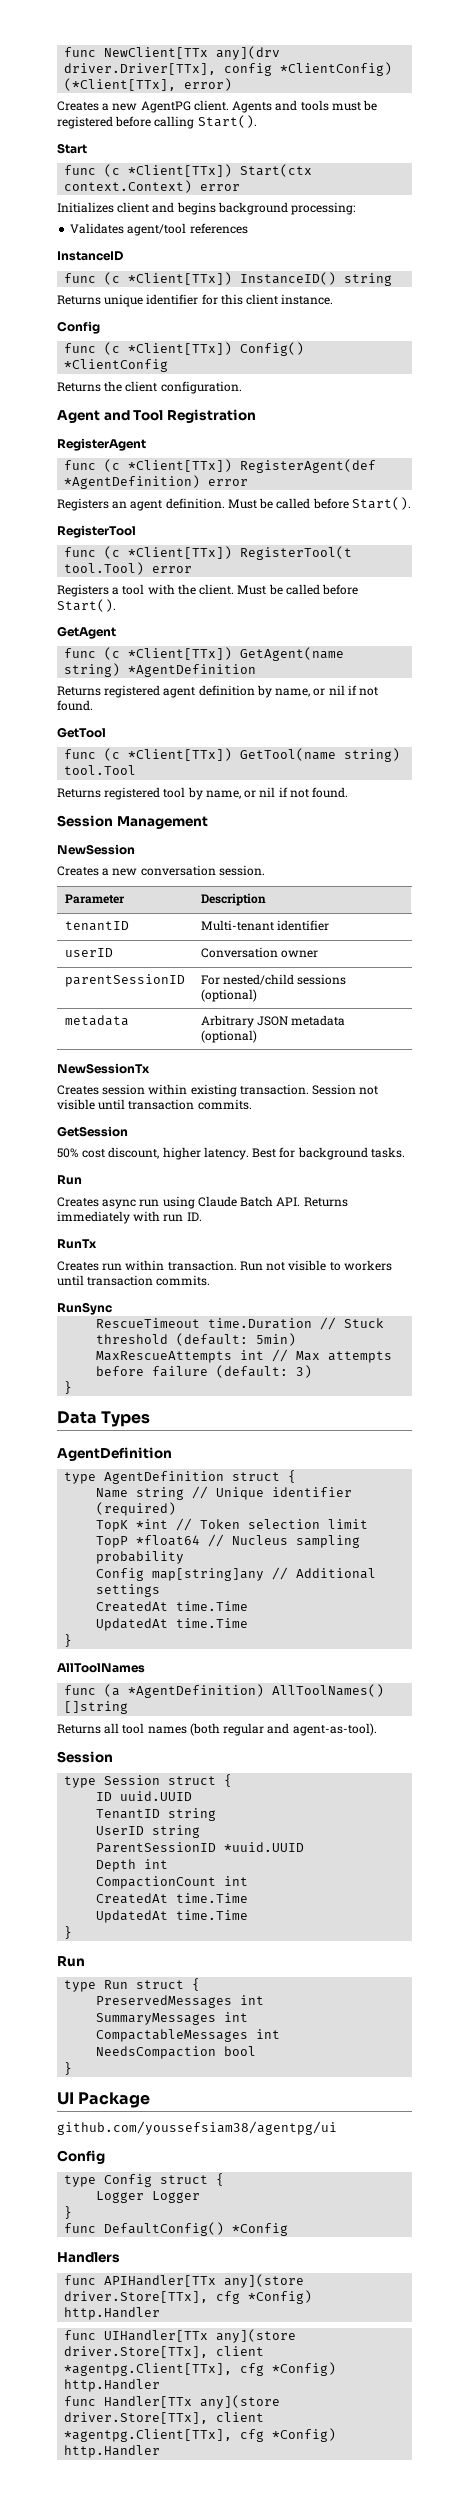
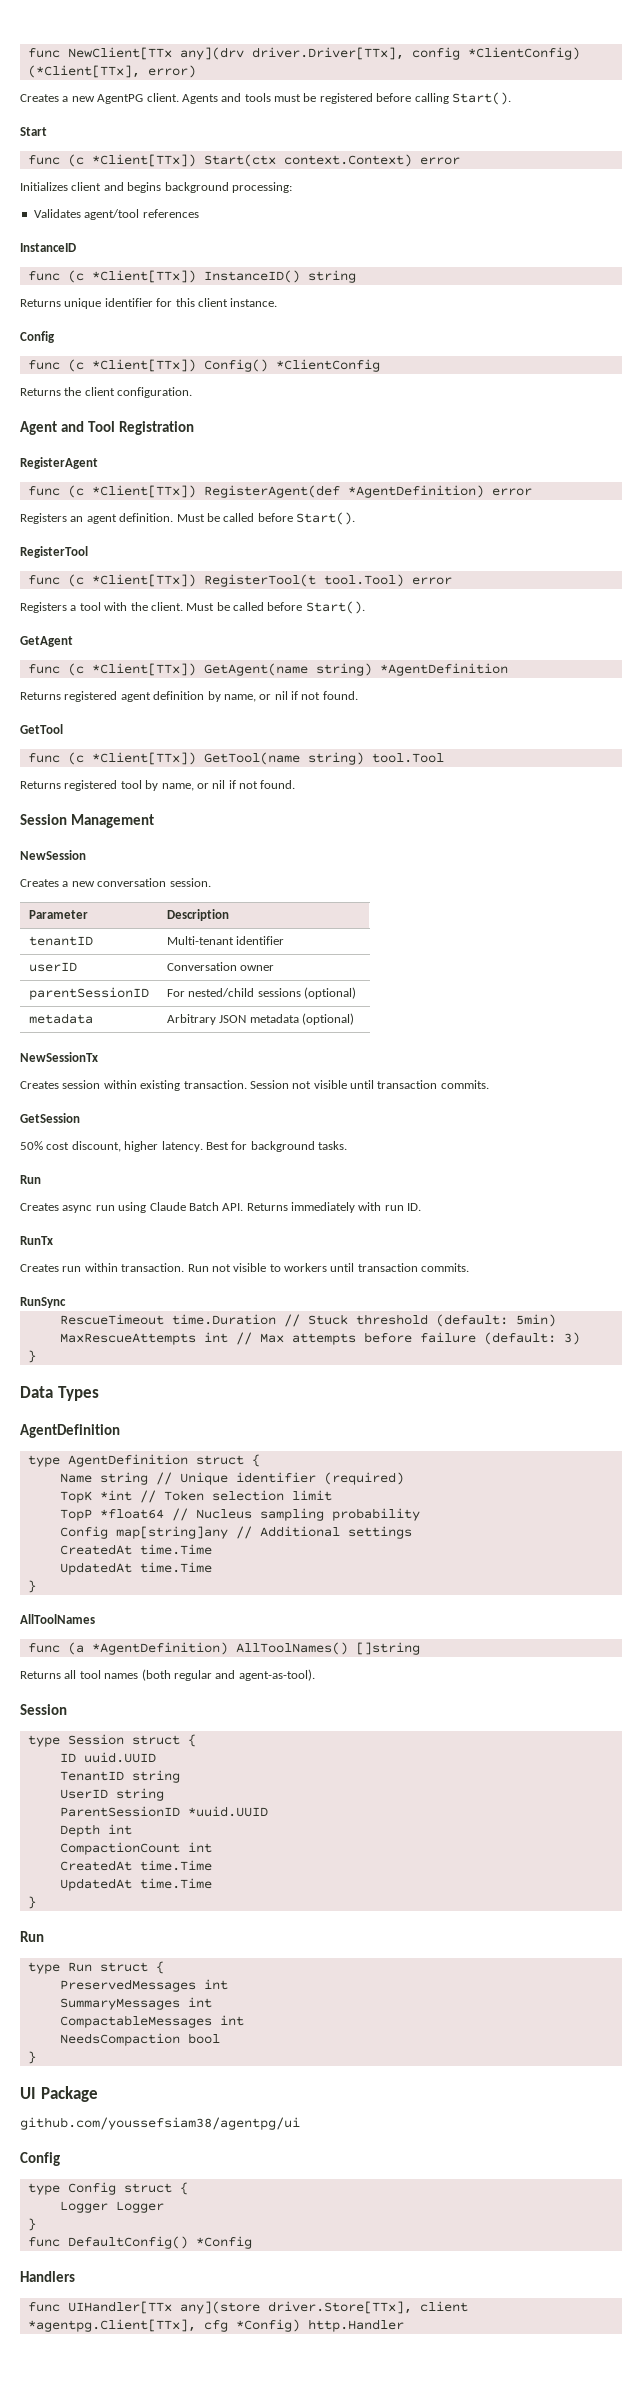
- func APIHandler[TTx any](store driver.Store[TTx], cfg *Config) http.Handler
- func Handler[TTx any](store driver.Store[TTx], client *agentpg.Client[TTx], cfg *Config) http.Handler

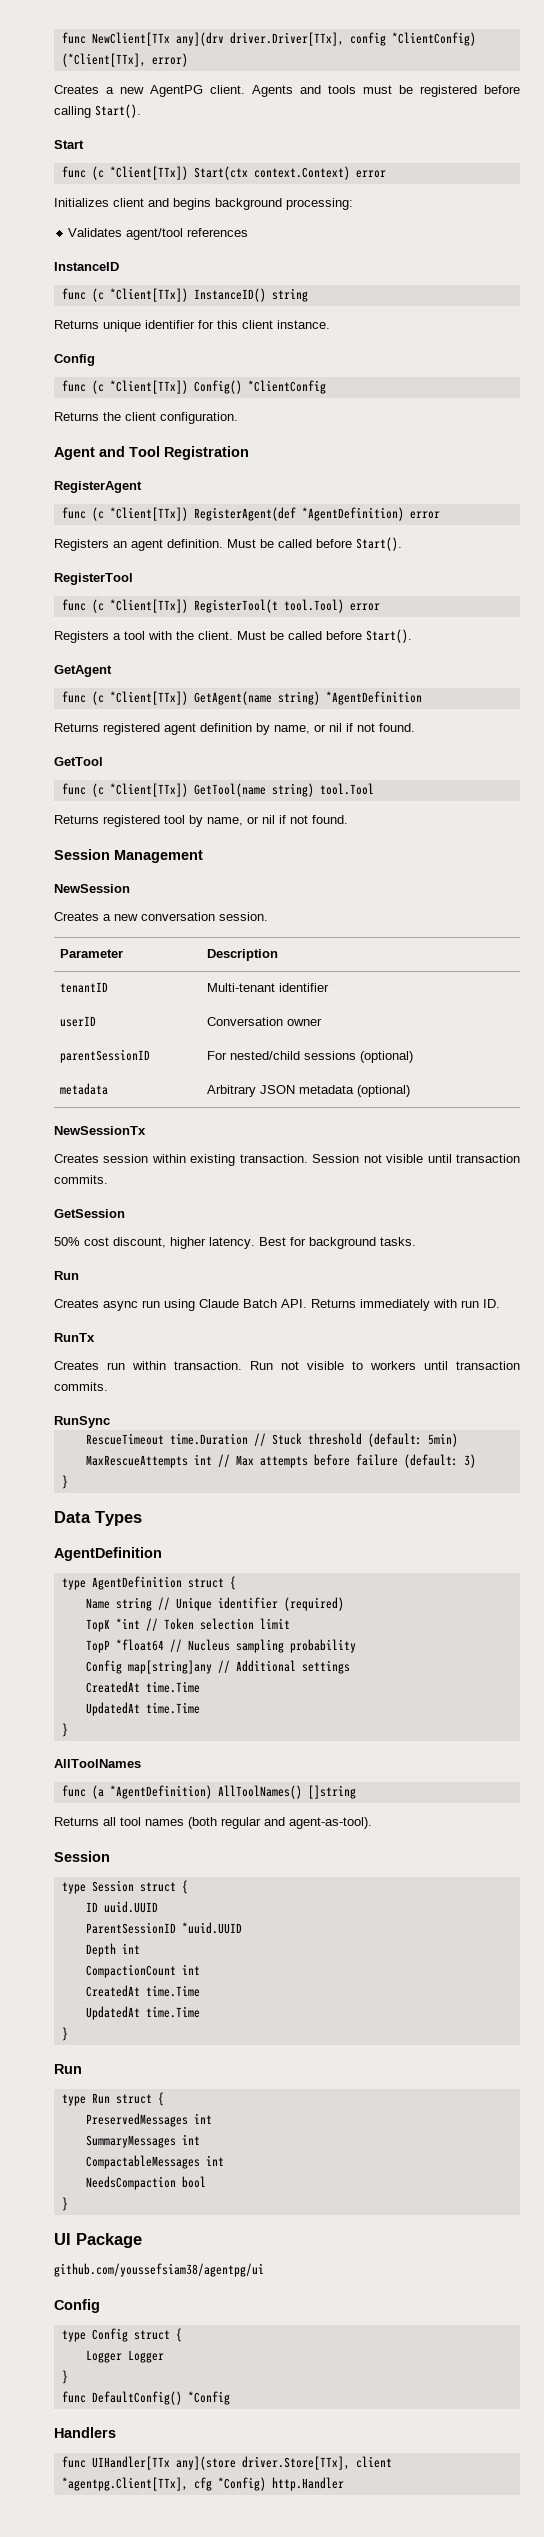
- TenantID string
- UserID string

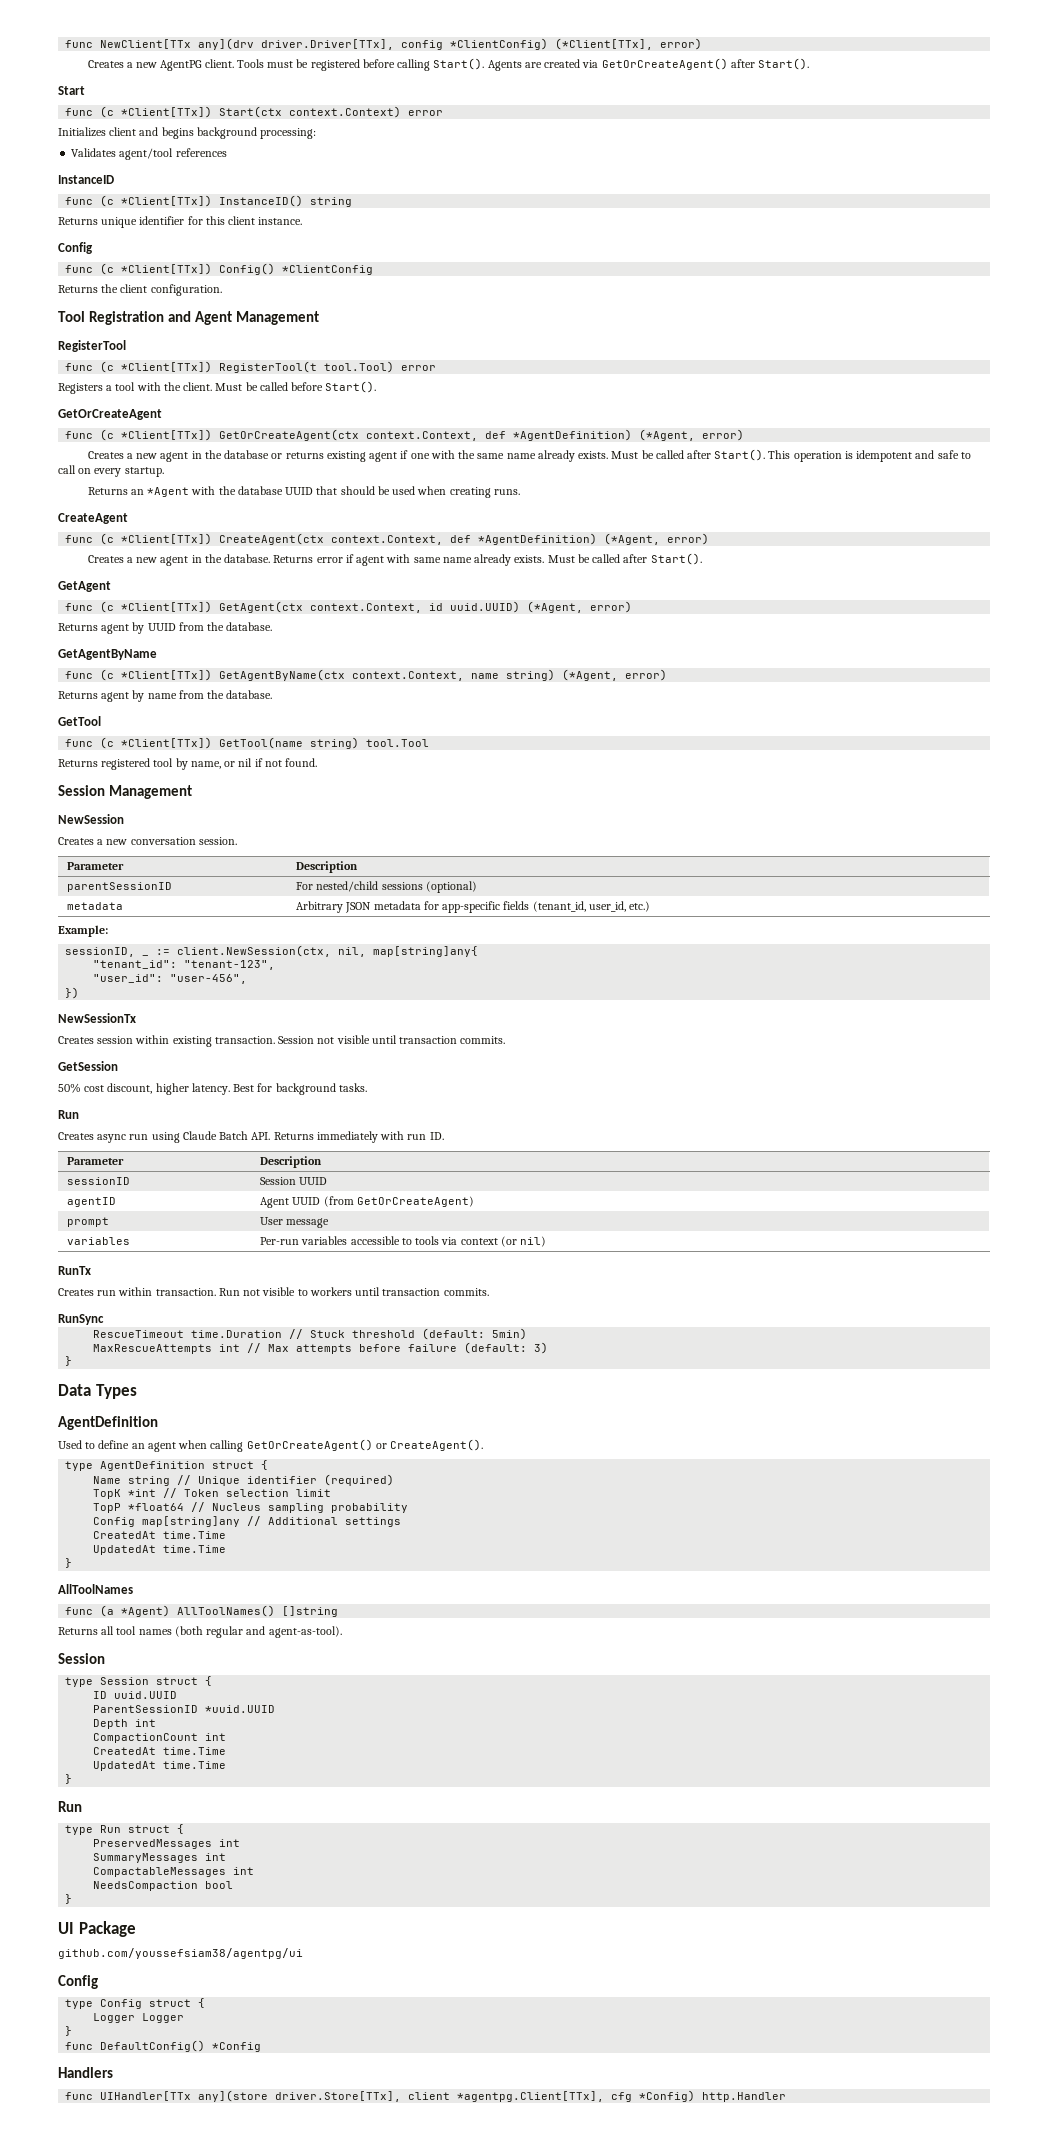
- Agents and tools must be registered before calling Start().
+ Tools must be registered before calling Start(). Agents are created via GetOrCreateAgent() after Start().
- Agent and Tool Registration
- RegisterAgent
- func (c *Client[TTx]) RegisterAgent(def *AgentDefinition) error
- Registers an agent definition. Must be called before Start().
+ Tool Registration and Agent Management
+ GetOrCreateAgent
+ func (c *Client[TTx]) GetOrCreateAgent(ctx context.Context, def *AgentDefinition) (*Agent, error)
+ Creates a new agent in the database or returns existing agent if one with the same name already exists. Must be called after Start(). This operation is idempotent and safe to call on every startup.
+ Returns an *Agent with the database UUID that should be used when creating runs.
+ CreateAgent
+ func (c *Client[TTx]) CreateAgent(ctx context.Context, def *AgentDefinition) (*Agent, error)
+ Creates a new agent in the database. Returns error if agent with same name already exists. Must be called after Start().
  GetAgent
- func (c *Client[TTx]) GetAgent(name string) *AgentDefinition
- Returns registered agent definition by name, or nil if not found.
+ func (c *Client[TTx]) GetAgent(ctx context.Context, id uuid.UUID) (*Agent, error)
+ Returns agent by UUID from the database.
+ GetAgentByName
+ func (c *Client[TTx]) GetAgentByName(ctx context.Context, name string) (*Agent, error)
+ Returns agent by name from the database.
- tenantID | Multi-tenant identifier
- userID | Conversation owner
- metadata | Arbitrary JSON metadata (optional)
+ metadata | Arbitrary JSON metadata for app-specific fields (tenant_id, user_id, etc.)
+ Example:
+ sessionID, _ := client.NewSession(ctx, nil, map[string]any{
+ "tenant_id": "tenant-123",
+ "user_id": "user-456",
+ })
  Creates async run using Claude Batch API. Returns immediately with run ID.
+ Parameter | Description
+ sessionID | Session UUID
+ agentID | Agent UUID (from GetOrCreateAgent)
+ prompt | User message
+ variables | Per-run variables accessible to tools via context (or nil)
+ Used to define an agent when calling GetOrCreateAgent() or CreateAgent().
- func (a *AgentDefinition) AllToolNames() []string
+ func (a *Agent) AllToolNames() []string

